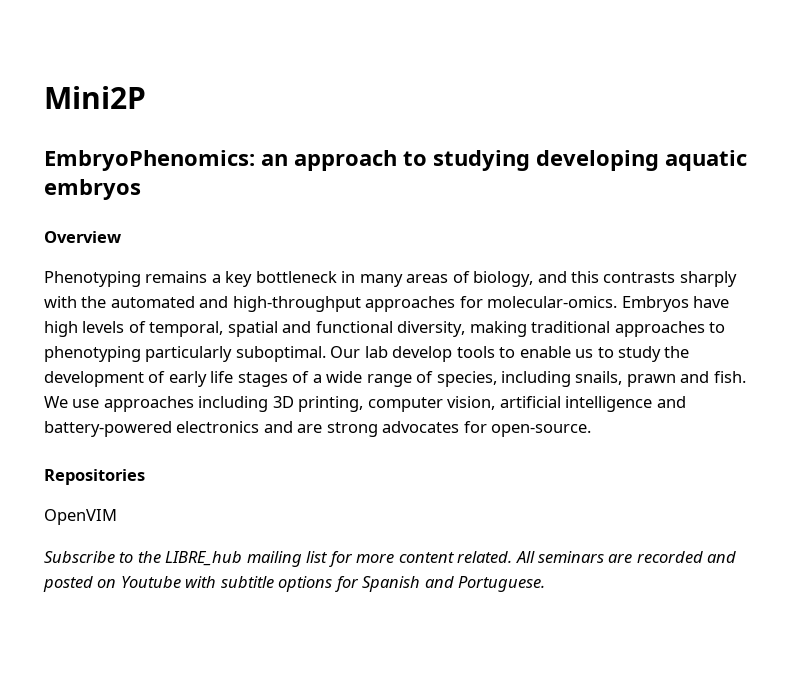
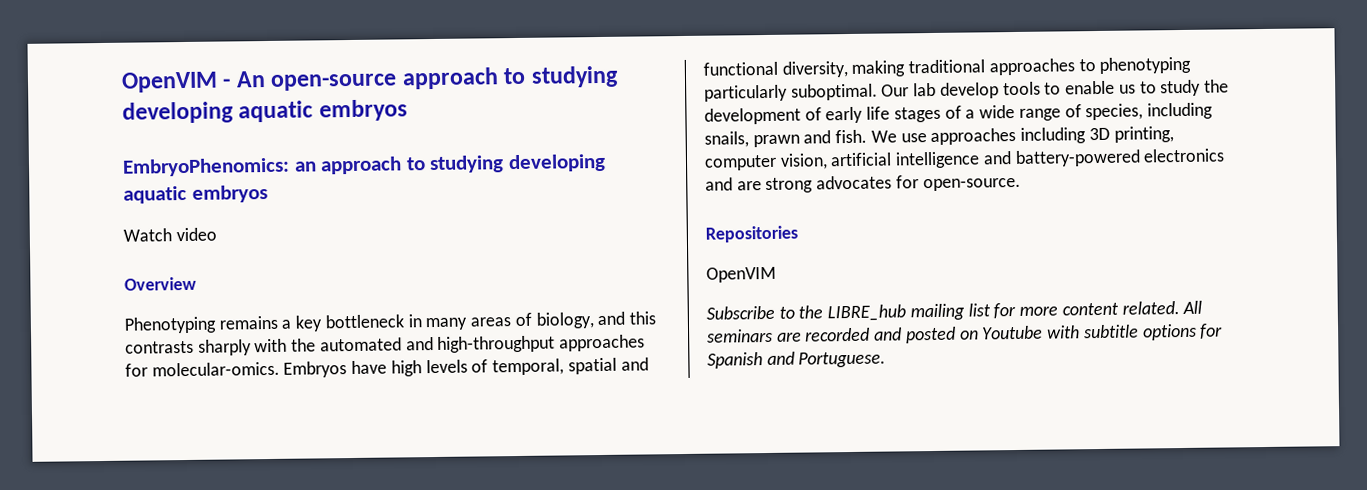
- Mini2P
+ OpenVIM - An open-source approach to studying developing aquatic embryos
+ Watch video

